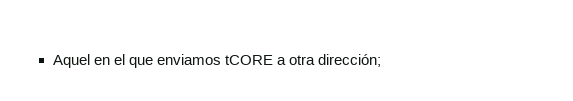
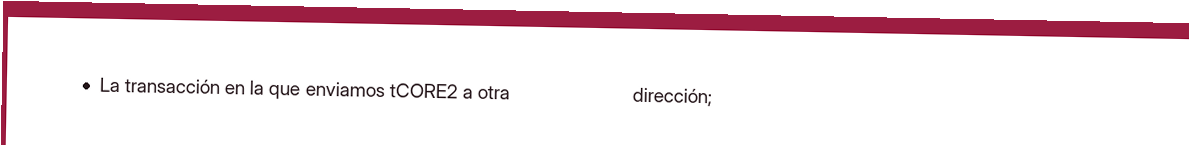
- Aquel en el que enviamos tCORE a otra dirección;
+ La transacción en la que enviamos tCORE2 a otra dirección;

